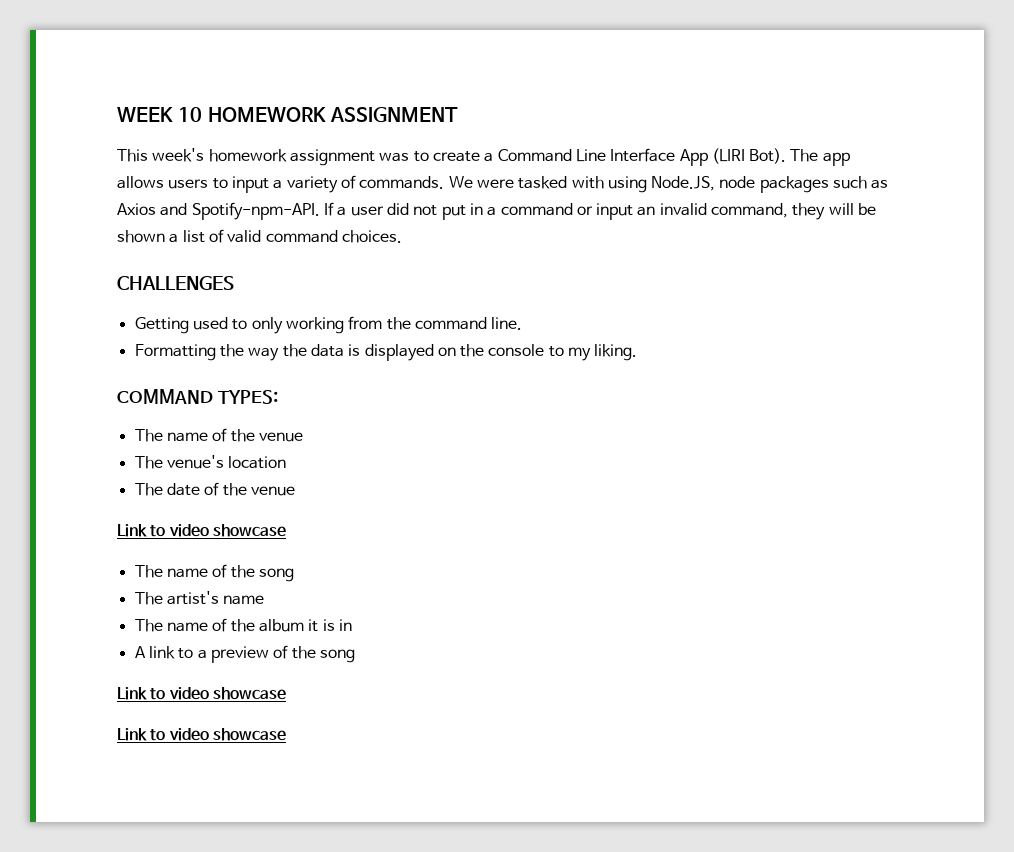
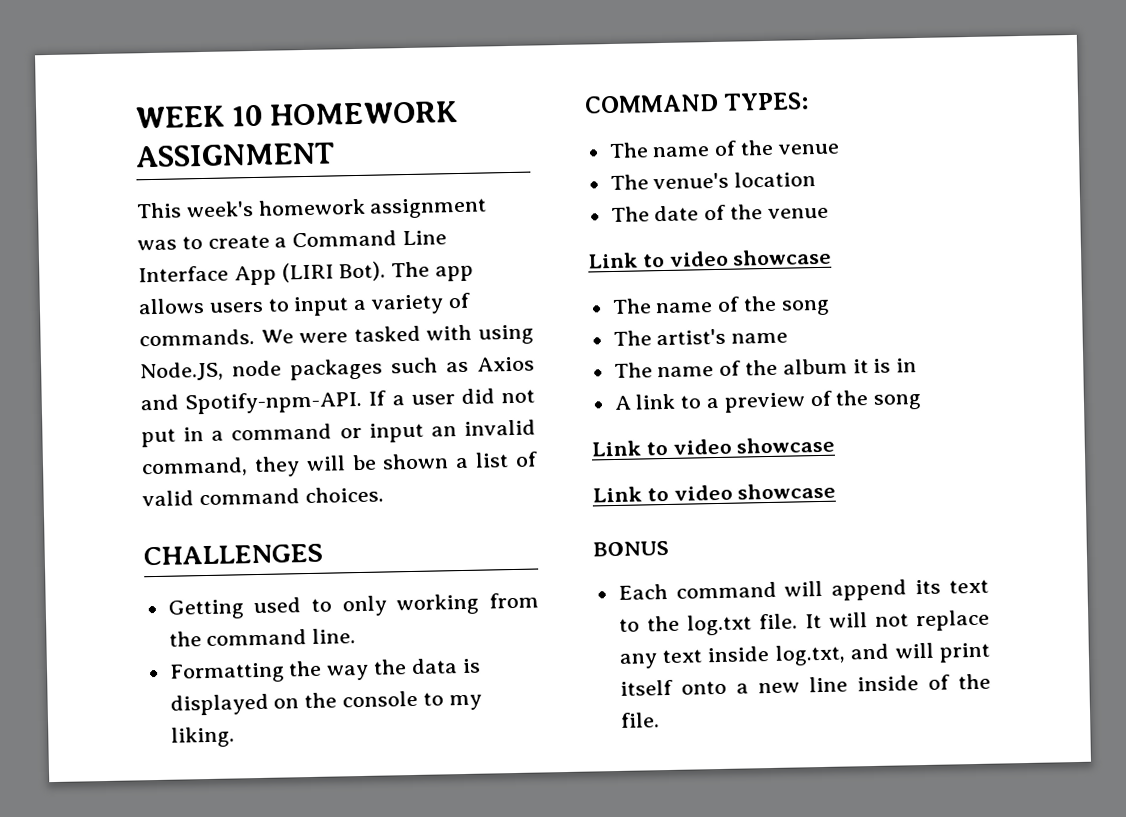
+ BONUS
+ Each command will append its text to the log.txt file. It will not replace any text inside log.txt, and will print itself onto a new line inside of the file.

